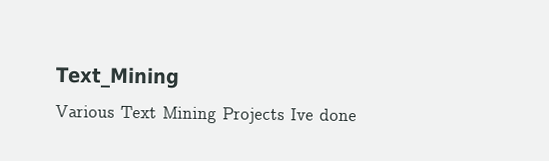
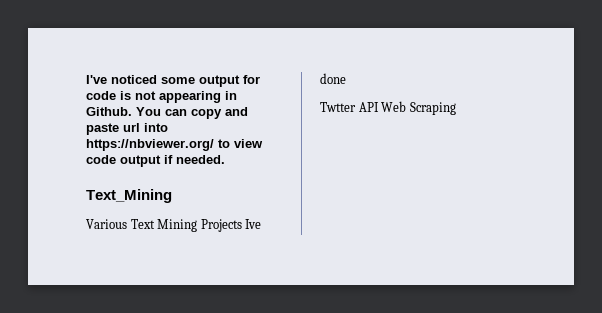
+ I've noticed some output for code is not appearing in Github. You can copy and paste url into https://nbviewer.org/ to view code output if needed.
+ Twtter API Web Scraping

